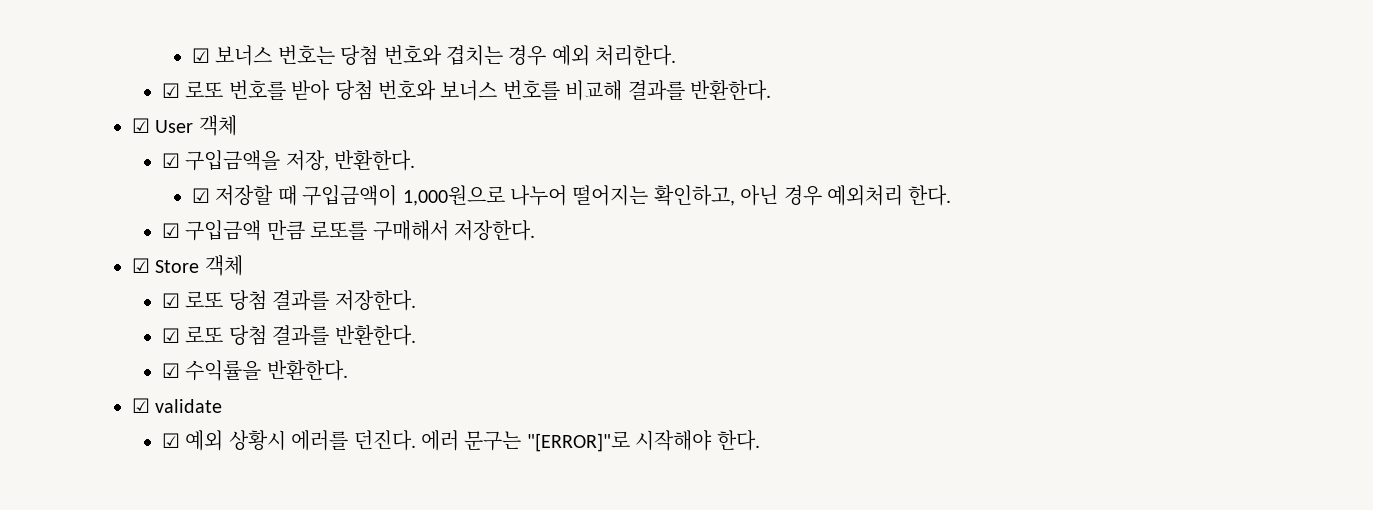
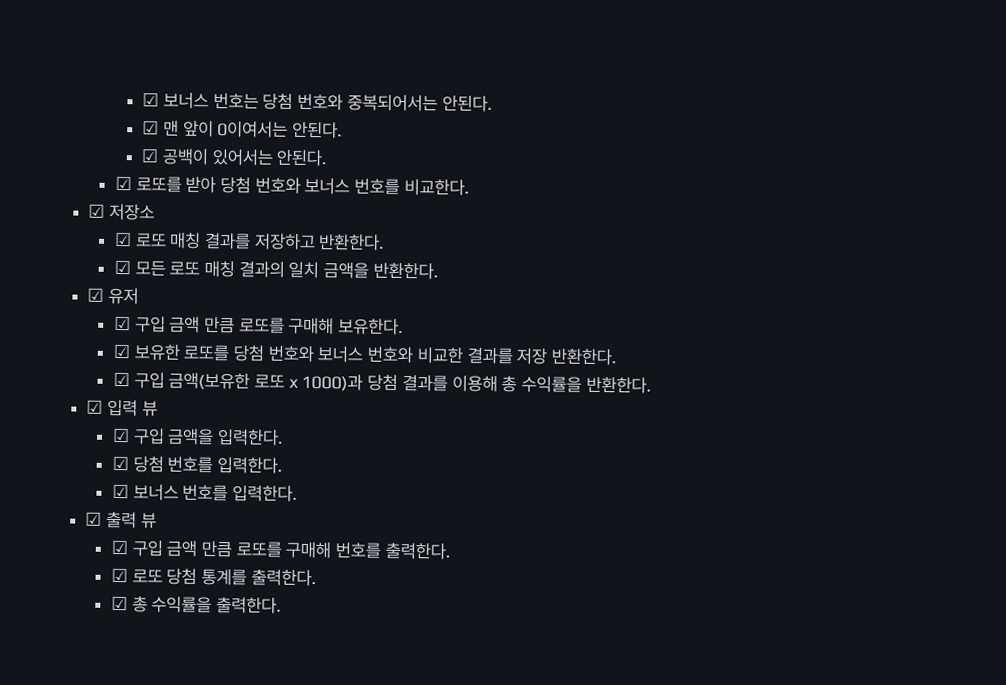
- ☑ 보너스 번호는 당첨 번호와 겹치는 경우 예외 처리한다.
- ☑ 로또 번호를 받아 당첨 번호와 보너스 번호를 비교해 결과를 반환한다.
- ☑ User 객체
- ☑ 구입금액을 저장, 반환한다.
- ☑ 저장할 때 구입금액이 1,000원으로 나누어 떨어지는 확인하고, 아닌 경우 예외처리 한다.
- ☑ 구입금액 만큼 로또를 구매해서 저장한다.
- ☑ Store 객체
- ☑ 로또 당첨 결과를 저장한다.
- ☑ 로또 당첨 결과를 반환한다.
- ☑ 수익률을 반환한다.
- ☑ validate
- ☑ 예외 상황시 에러를 던진다. 에러 문구는 "[ERROR]"로 시작해야 한다.
+ ☑ 보너스 번호는 당첨 번호와 중복되어서는 안된다.
+ ☑ 맨 앞이 0이여서는 안된다.
+ ☑ 공백이 있어서는 안된다.
+ ☑ 로또를 받아 당첨 번호와 보너스 번호를 비교한다.
+ ☑ 저장소
+ ☑ 로또 매칭 결과를 저장하고 반환한다.
+ ☑ 모든 로또 매칭 결과의 일치 금액을 반환한다.
+ ☑ 유저
+ ☑ 구입 금액 만큼 로또를 구매해 보유한다.
+ ☑ 보유한 로또를 당첨 번호와 보너스 번호와 비교한 결과를 저장 반환한다.
+ ☑ 구입 금액(보유한 로또 x 1000)과 당첨 결과를 이용해 총 수익률을 반환한다.
+ ☑ 입력 뷰
+ ☑ 구입 금액을 입력한다.
+ ☑ 당첨 번호를 입력한다.
+ ☑ 보너스 번호를 입력한다.
+ ☑ 출력 뷰
+ ☑ 구입 금액 만큼 로또를 구매해 번호를 출력한다.
+ ☑ 로또 당첨 통계를 출력한다.
+ ☑ 총 수익률을 출력한다.

